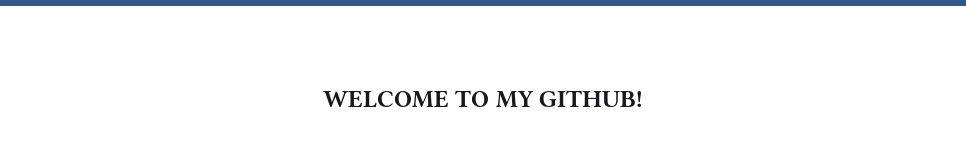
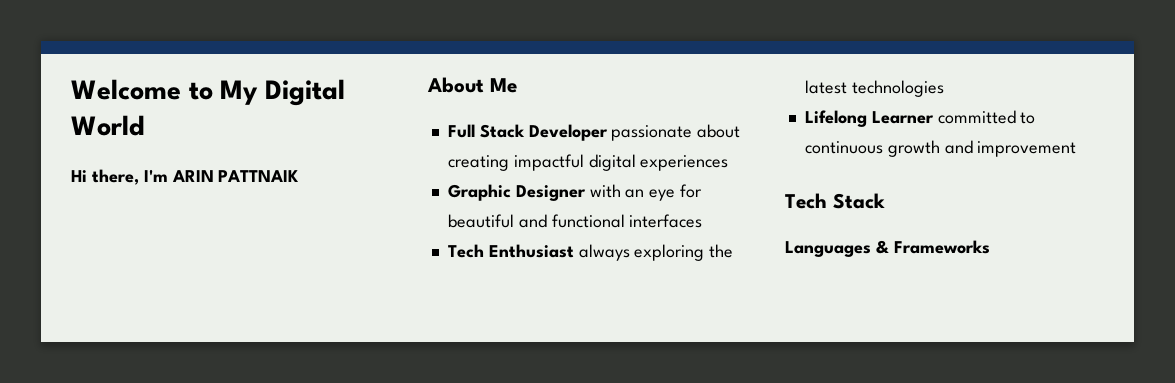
- WELCOME TO MY GITHUB!
+ Welcome to My Digital World
+ Hi there, I'm ARIN PATTNAIK
+ About Me
+ Full Stack Developer passionate about creating impactful digital experiences
+ Graphic Designer with an eye for beautiful and functional interfaces
+ Tech Enthusiast always exploring the latest technologies
+ Lifelong Learner committed to continuous growth and improvement
+ Tech Stack
+ Languages & Frameworks

